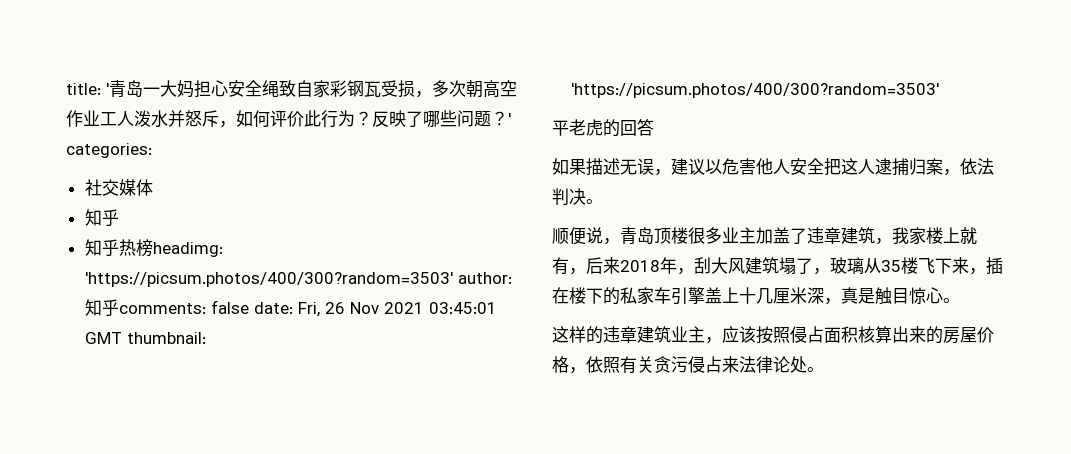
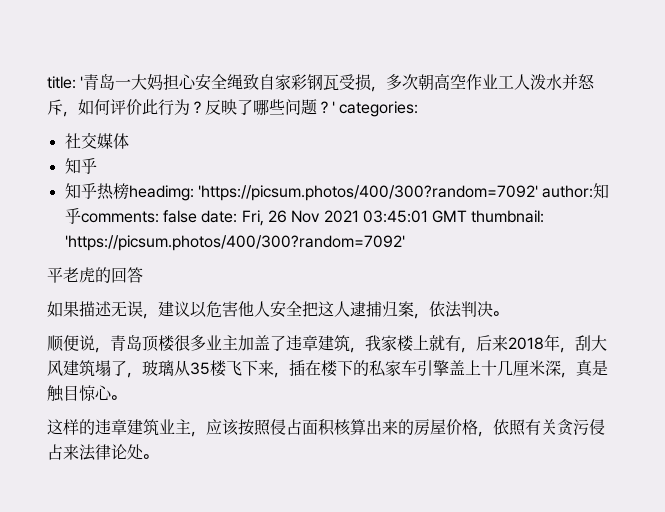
- 知乎热榜headimg: 'https://picsum.photos/400/300?random=3503' author:知乎comments: false date: Fri, 26 Nov 2021 03:45:01 GMT thumbnail: 'https://picsum.photos/400/300?random=3503'
+ 知乎热榜headimg: 'https://picsum.photos/400/300?random=7092' author:知乎comments: false date: Fri, 26 Nov 2021 03:45:01 GMT thumbnail: 'https://picsum.photos/400/300?random=7092'

